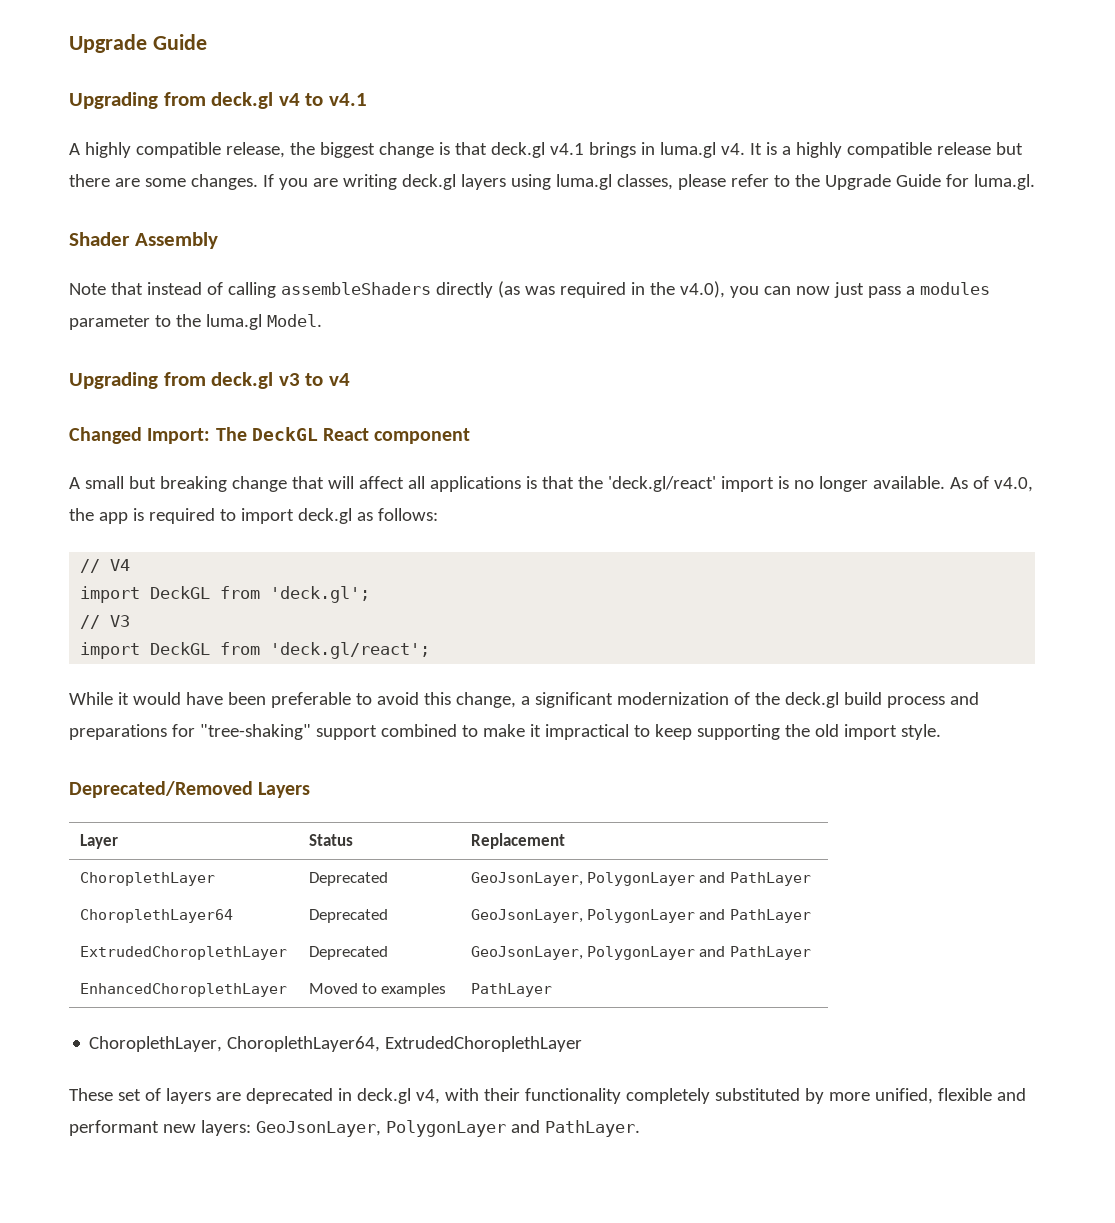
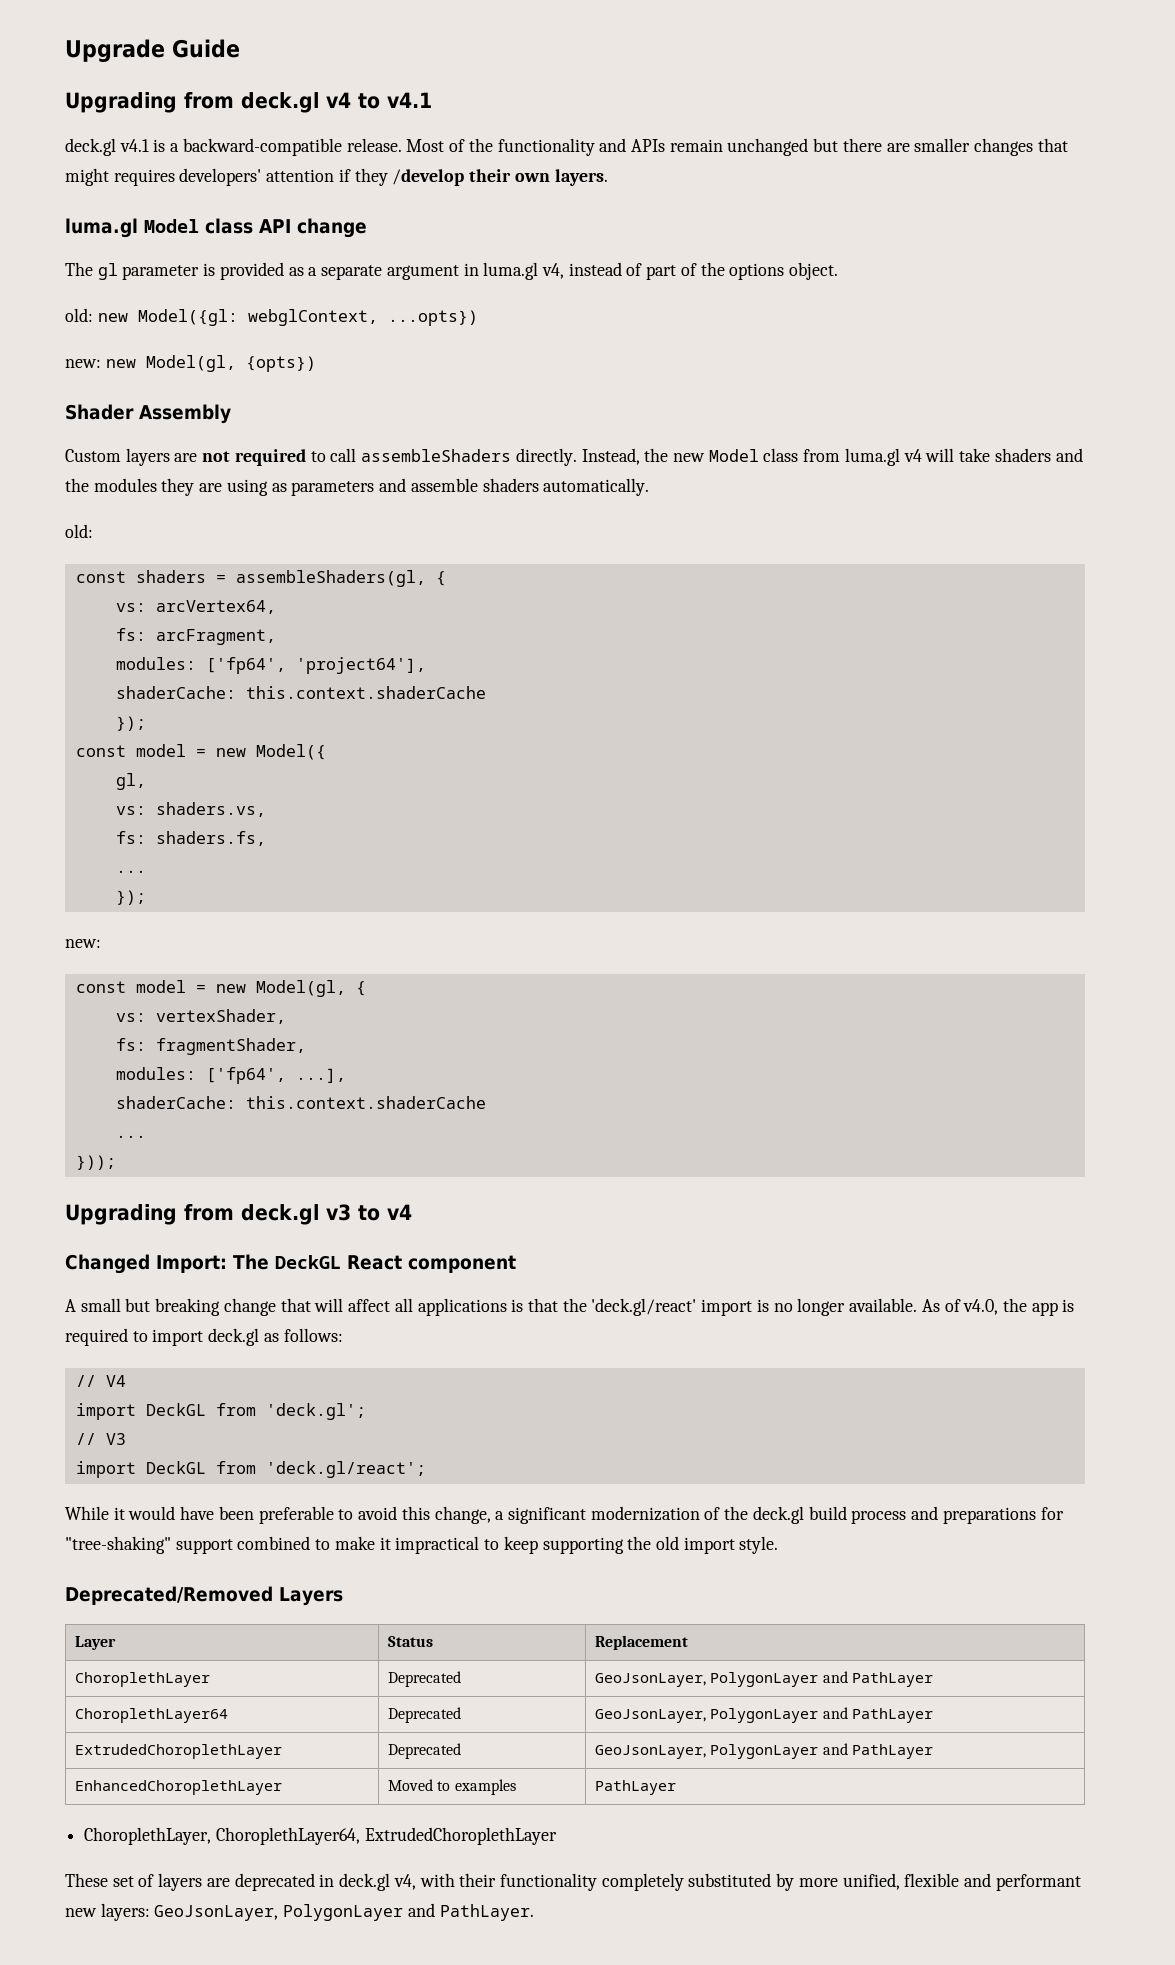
- A highly compatible release, the biggest change is that deck.gl v4.1 brings in luma.gl v4. It is a highly compatible release but there are some changes. If you are writing deck.gl layers using luma.gl classes, please refer to the Upgrade Guide for luma.gl.
+ deck.gl v4.1 is a backward-compatible release. Most of the functionality and APIs remain unchanged but there are smaller changes that might requires developers' attention if they /develop their own layers.
+ luma.gl Model class API change
+ The gl parameter is provided as a separate argument in luma.gl v4, instead of part of the options object.
+ old: new Model({gl: webglContext, ...opts})
+ new: new Model(gl, {opts})
  Shader Assembly
- Note that instead of calling assembleShaders directly (as was required in the v4.0), you can now just pass a modules parameter to the luma.gl Model.
+ Custom layers are not required to call assembleShaders directly. Instead, the new Model class from luma.gl v4 will take shaders and the modules they are using as parameters and assemble shaders automatically.
+ old:
+ const shaders = assembleShaders(gl, {
+ vs: arcVertex64,
+ fs: arcFragment,
+ modules: ['fp64', 'project64'],
+ shaderCache: this.context.shaderCache
+ });
+ const model = new Model({
+ gl,
+ vs: shaders.vs,
+ fs: shaders.fs,
+ ...
+ });
+ new:
+ const model = new Model(gl, {
+ vs: vertexShader,
+ fs: fragmentShader,
+ modules: ['fp64', ...],
+ shaderCache: this.context.shaderCache
+ ...
+ }));

